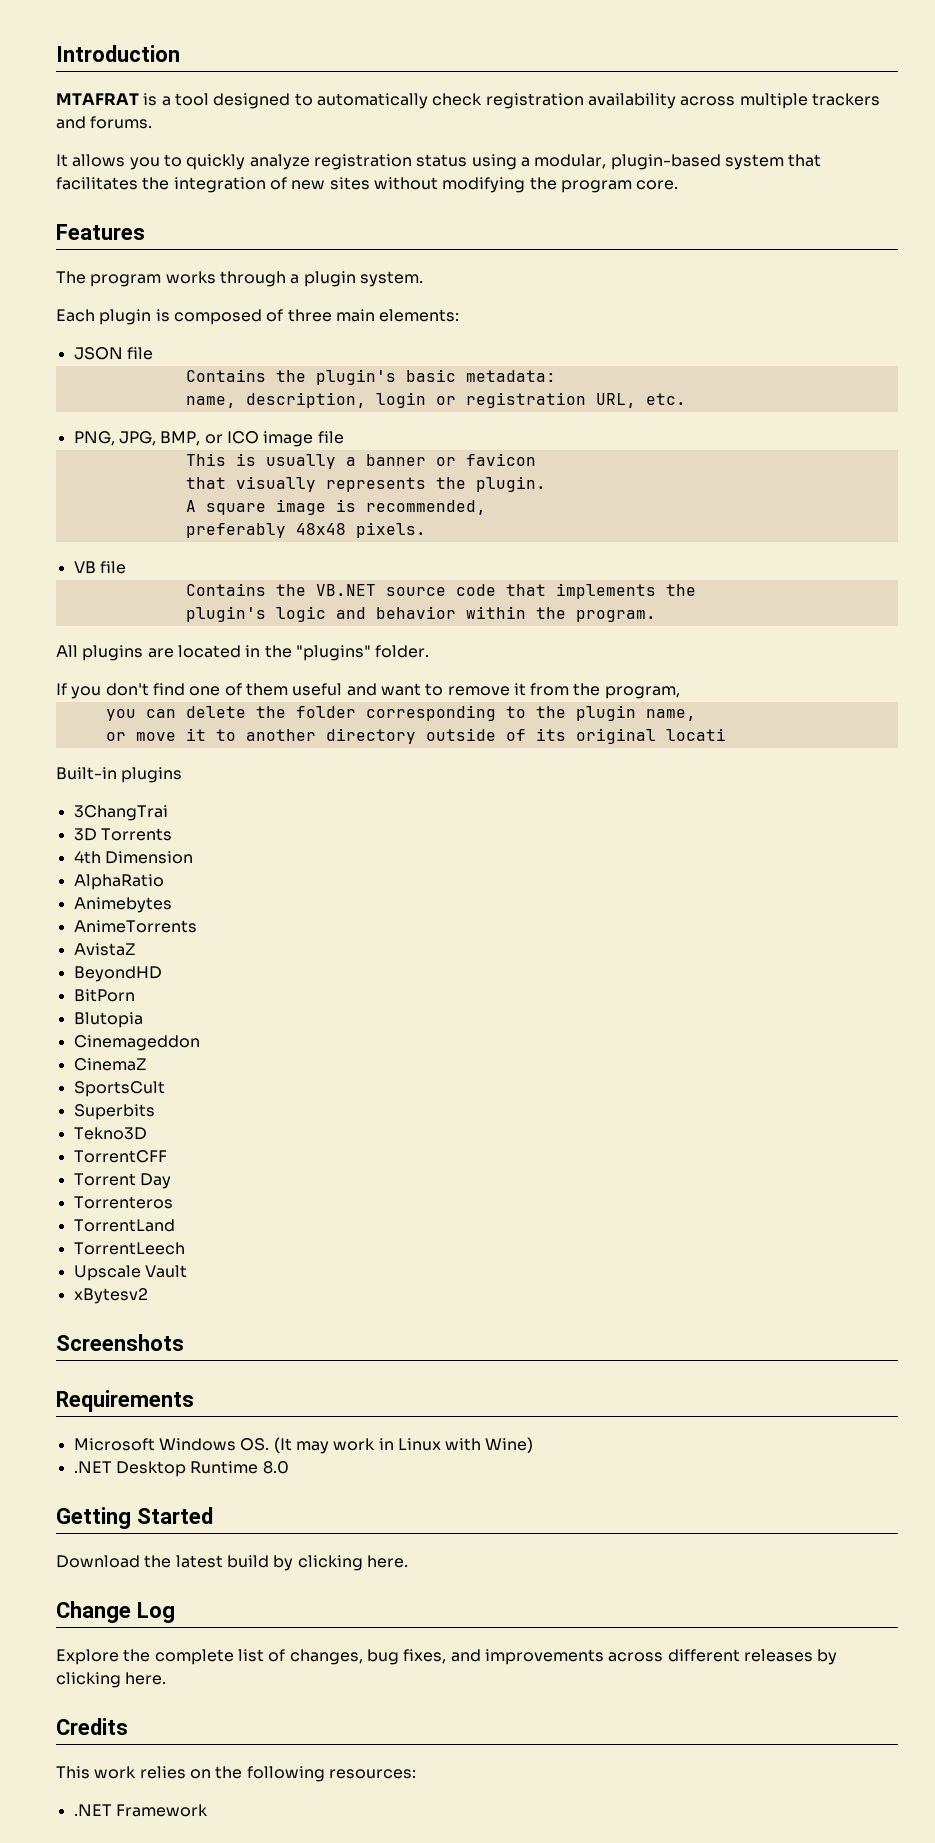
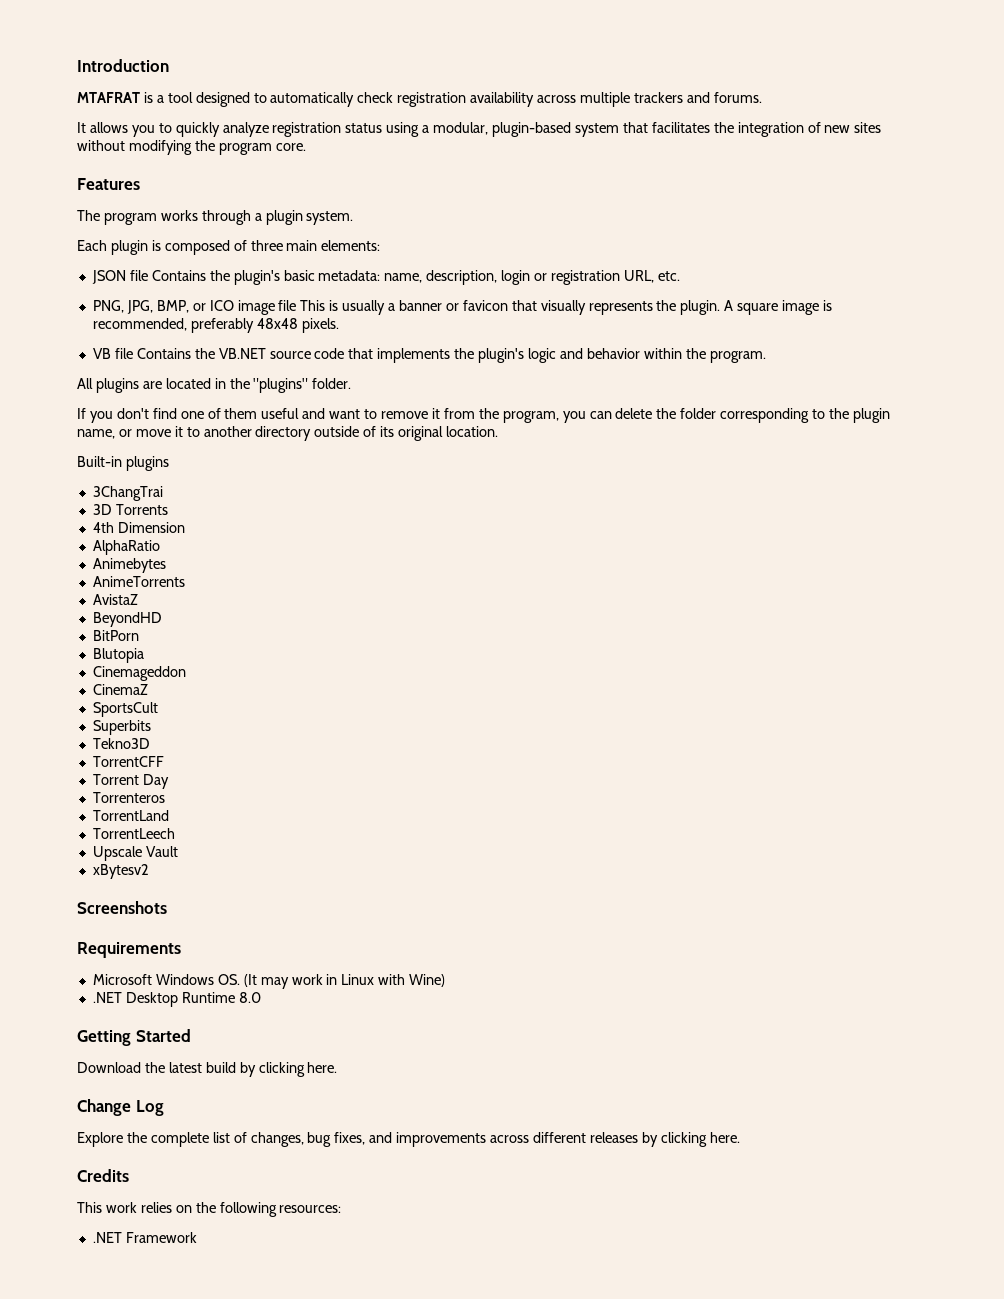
- JSON file
- Contains the plugin's basic metadata:
- name, description, login or registration URL, etc.
+ JSON file Contains the plugin's basic metadata: name, description, login or registration URL, etc.
- PNG, JPG, BMP, or ICO image file
- This is usually a banner or favicon
- that visually represents the plugin.
- A square image is recommended,
- preferably 48x48 pixels.
+ PNG, JPG, BMP, or ICO image file This is usually a banner or favicon that visually represents the plugin. A square image is recommended, preferably 48x48 pixels.
- VB file
- Contains the VB.NET source code that implements the
- plugin's logic and behavior within the program.
+ VB file Contains the VB.NET source code that implements the plugin's logic and behavior within the program.
- If you don't find one of them useful and want to remove it from the program,
- you can delete the folder corresponding to the plugin name,
- or move it to another directory outside of its original locati
+ If you don't find one of them useful and want to remove it from the program, you can delete the folder corresponding to the plugin name, or move it to another directory outside of its original location.

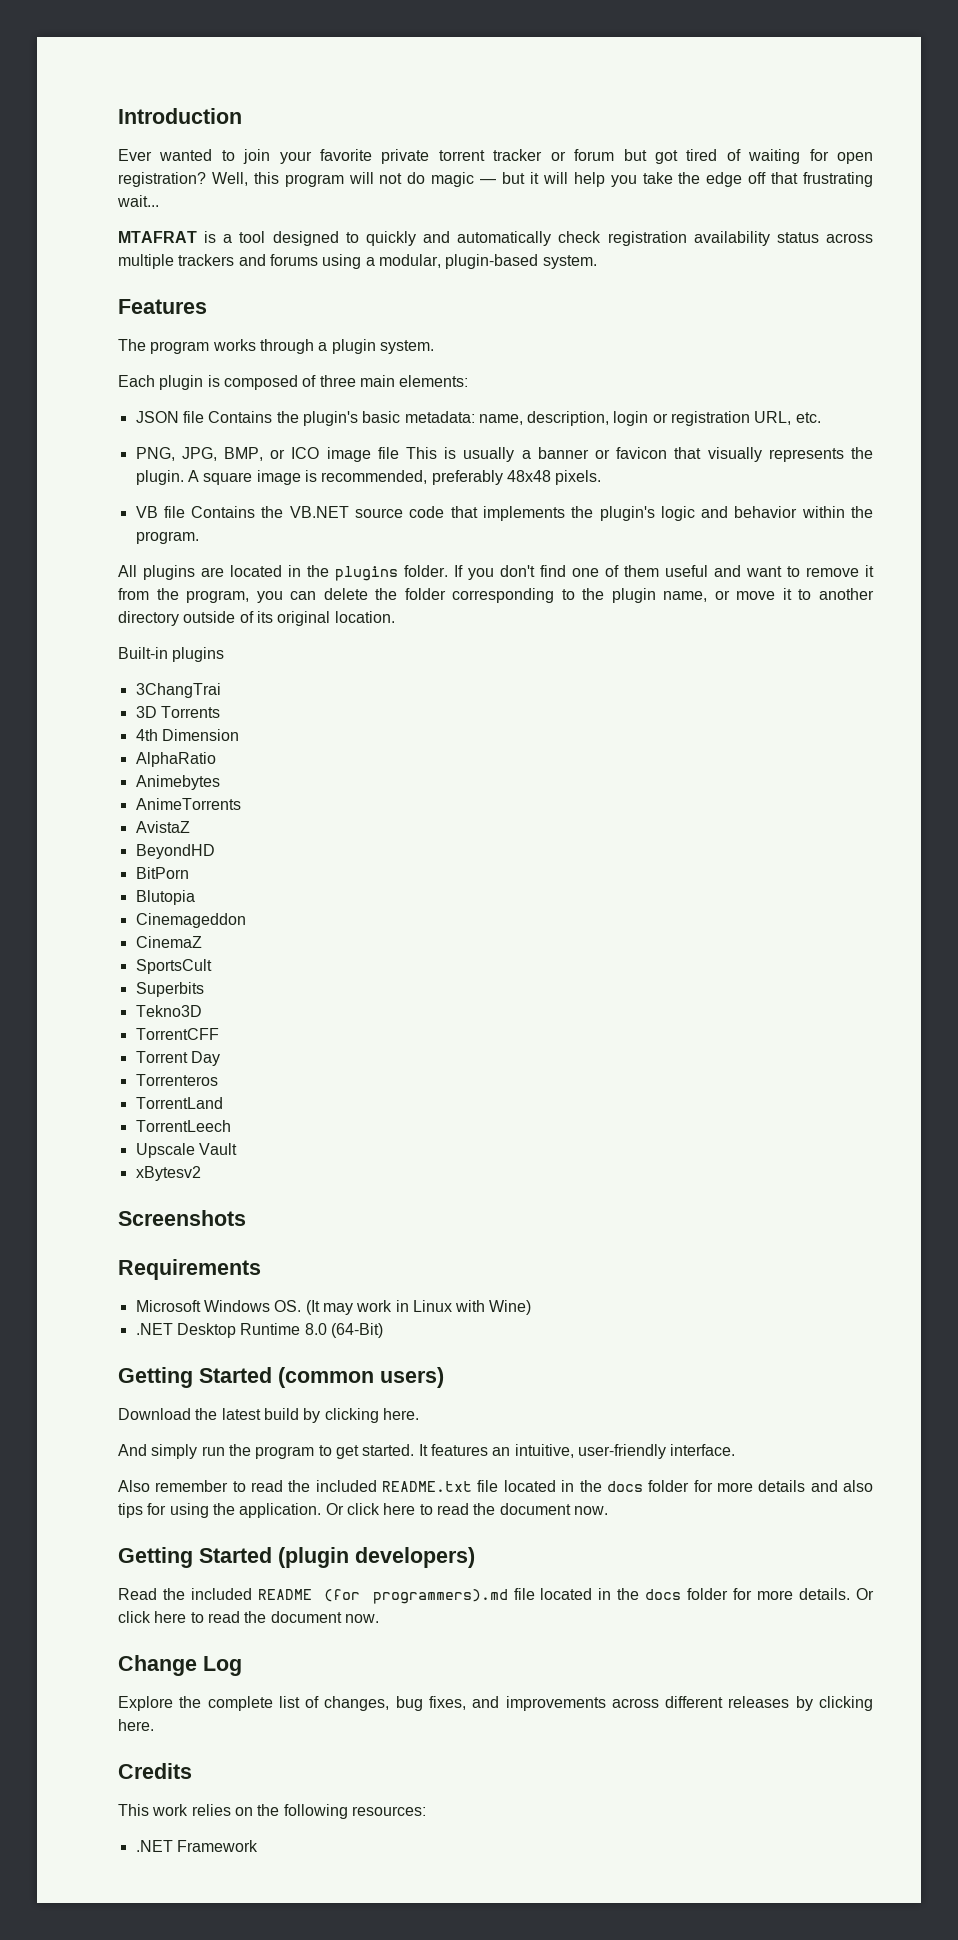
+ Ever wanted to join your favorite private torrent tracker or forum but got tired of waiting for open registration? Well, this program will not do magic — but it will help you take the edge off that frustrating wait...
- MTAFRAT is a tool designed to automatically check registration availability across multiple trackers and forums.
- It allows you to quickly analyze registration status using a modular, plugin-based system that facilitates the integration of new sites without modifying the program core.
+ MTAFRAT is a tool designed to quickly and automatically check registration availability status across multiple trackers and forums using a modular, plugin-based system.
- All plugins are located in the "plugins" folder.
- If you don't find one of them useful and want to remove it from the program, you can delete the folder corresponding to the plugin name, or move it to another directory outside of its original location.
+ All plugins are located in the plugins folder. If you don't find one of them useful and want to remove it from the program, you can delete the folder corresponding to the plugin name, or move it to another directory outside of its original location.
- .NET Desktop Runtime 8.0
- Getting Started
+ .NET Desktop Runtime 8.0 (64-Bit)
+ Getting Started (common users)
+ And simply run the program to get started. It features an intuitive, user-friendly interface.
+ Also remember to read the included README.txt file located in the docs folder for more details and also tips for using the application. Or click here to read the document now.
+ Getting Started (plugin developers)
+ Read the included README (for programmers).md file located in the docs folder for more details. Or click here to read the document now.

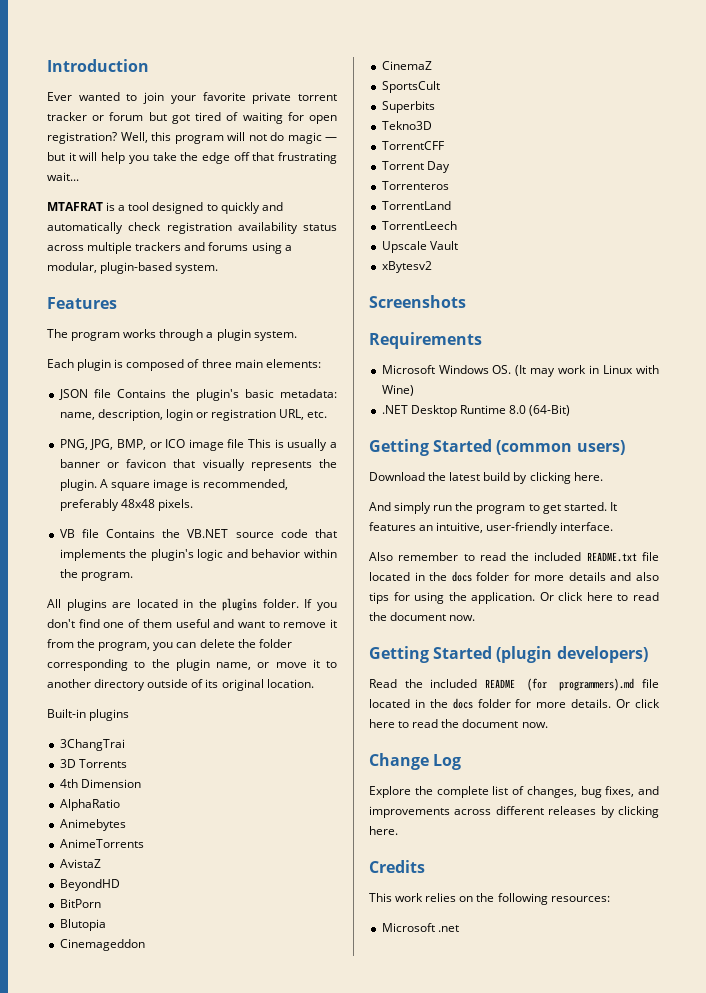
- .NET Framework
+ Microsoft .net

